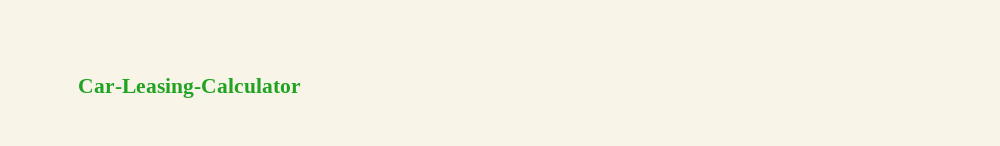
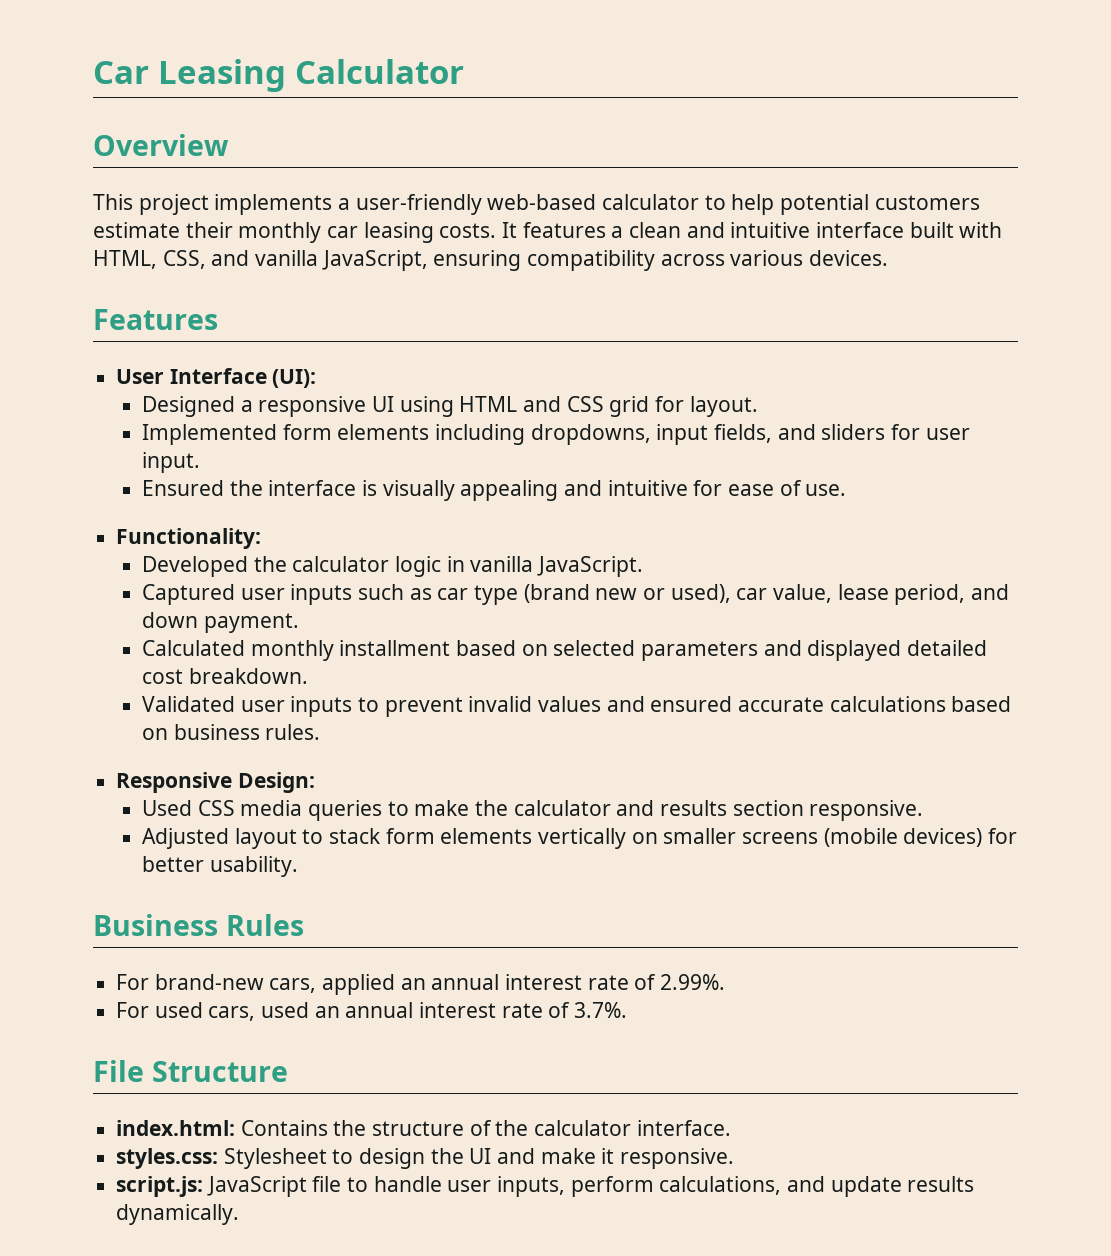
- Car-Leasing-Calculator
+ Car Leasing Calculator
+ Overview
+ This project implements a user-friendly web-based calculator to help potential customers estimate their monthly car leasing costs. It features a clean and intuitive interface built with HTML, CSS, and vanilla JavaScript, ensuring compatibility across various devices.
+ Features
+ User Interface (UI):
+ Designed a responsive UI using HTML and CSS grid for layout.
+ Implemented form elements including dropdowns, input fields, and sliders for user input.
+ Ensured the interface is visually appealing and intuitive for ease of use.
+ Functionality:
+ Developed the calculator logic in vanilla JavaScript.
+ Captured user inputs such as car type (brand new or used), car value, lease period, and down payment.
+ Calculated monthly installment based on selected parameters and displayed detailed cost breakdown.
+ Validated user inputs to prevent invalid values and ensured accurate calculations based on business rules.
+ Responsive Design:
+ Used CSS media queries to make the calculator and results section responsive.
+ Adjusted layout to stack form elements vertically on smaller screens (mobile devices) for better usability.
+ Business Rules
+ For brand-new cars, applied an annual interest rate of 2.99%.
+ For used cars, used an annual interest rate of 3.7%.
+ File Structure
+ index.html: Contains the structure of the calculator interface.
+ styles.css: Stylesheet to design the UI and make it responsive.
+ script.js: JavaScript file to handle user inputs, perform calculations, and update results dynamically.

